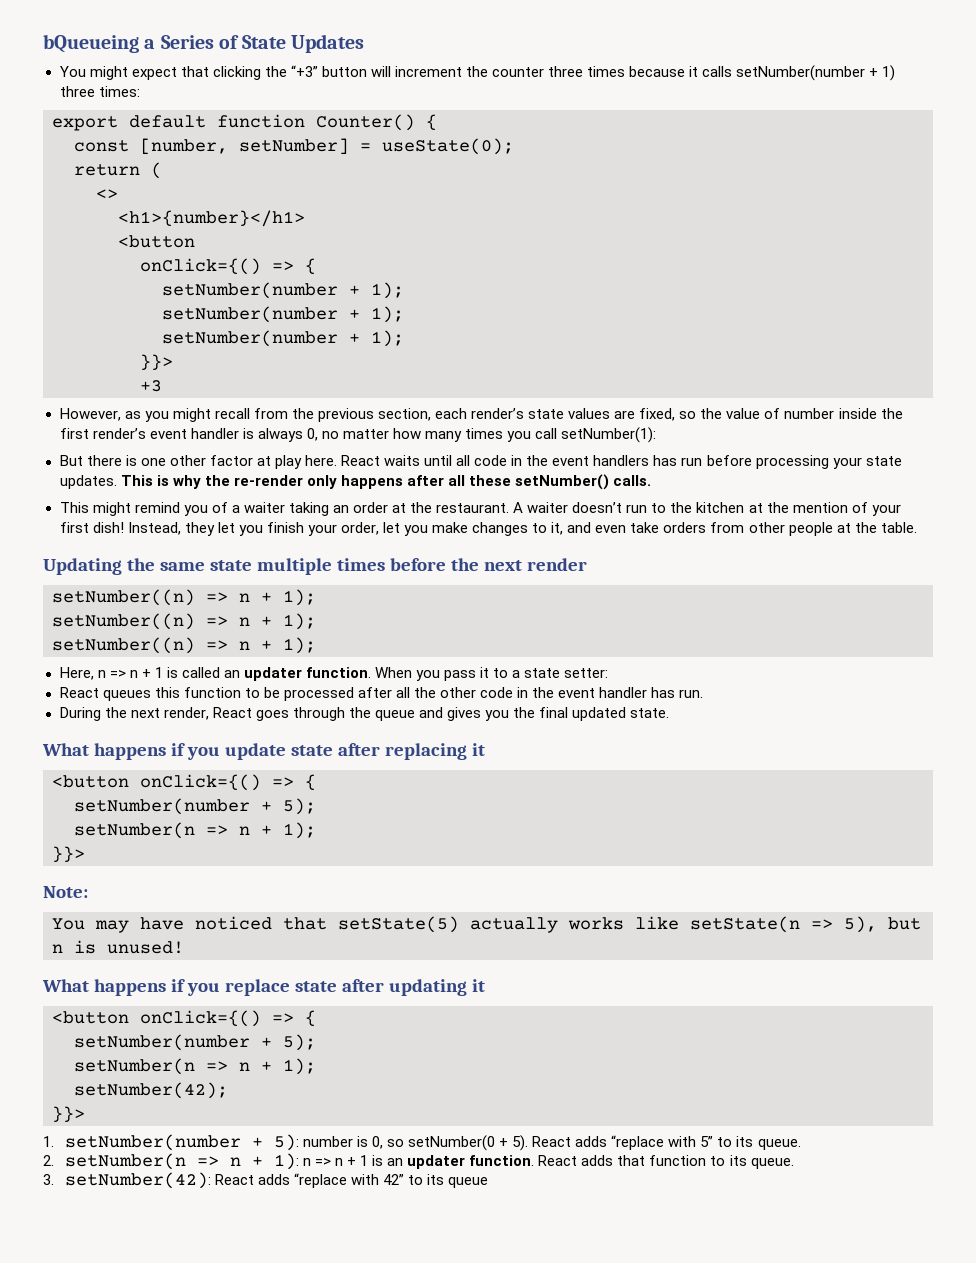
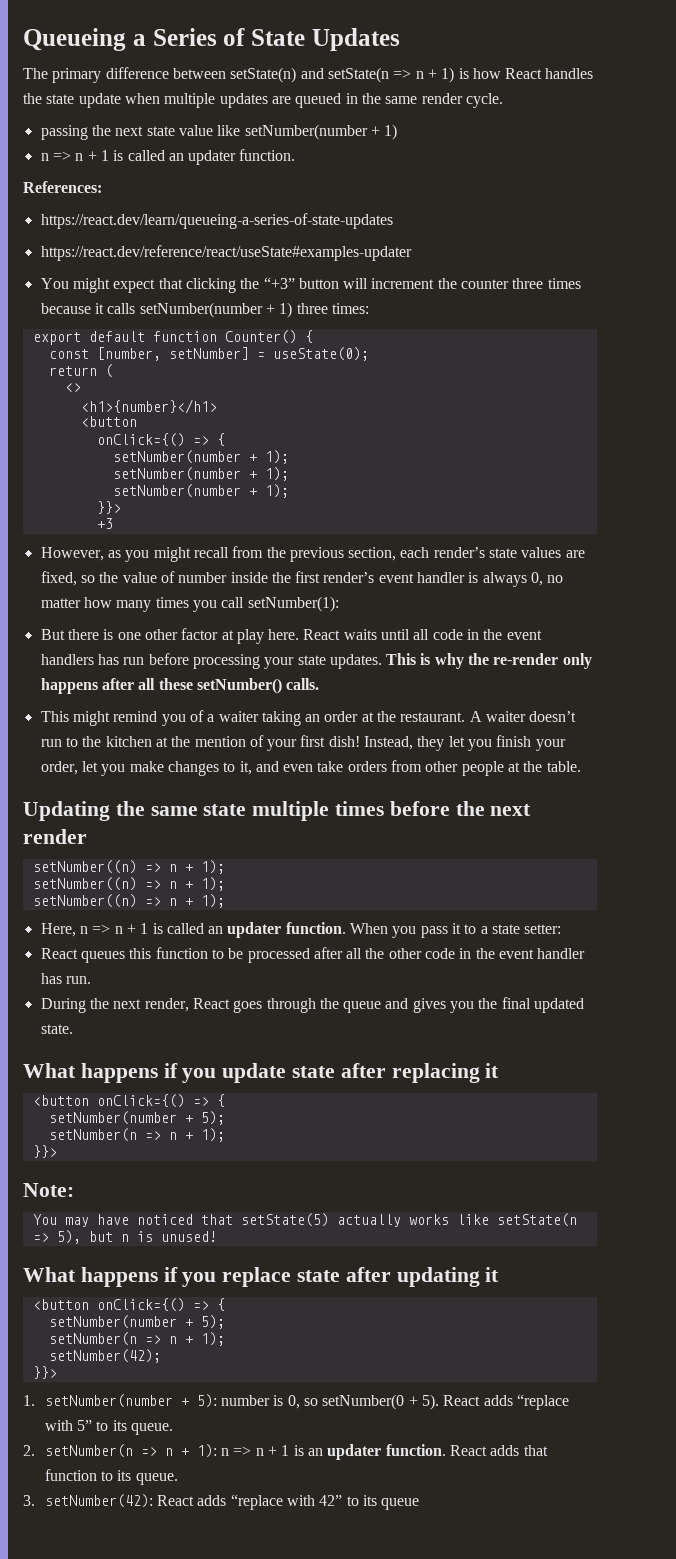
- bQueueing a Series of State Updates
+ Queueing a Series of State Updates
+ The primary difference between setState(n) and setState(n => n + 1) is how React handles the state update when multiple updates are queued in the same render cycle.
+ passing the next state value like setNumber(number + 1)
+ n => n + 1 is called an updater function.
+ References:
+ https://react.dev/learn/queueing-a-series-of-state-updates
+ https://react.dev/reference/react/useState#examples-updater

